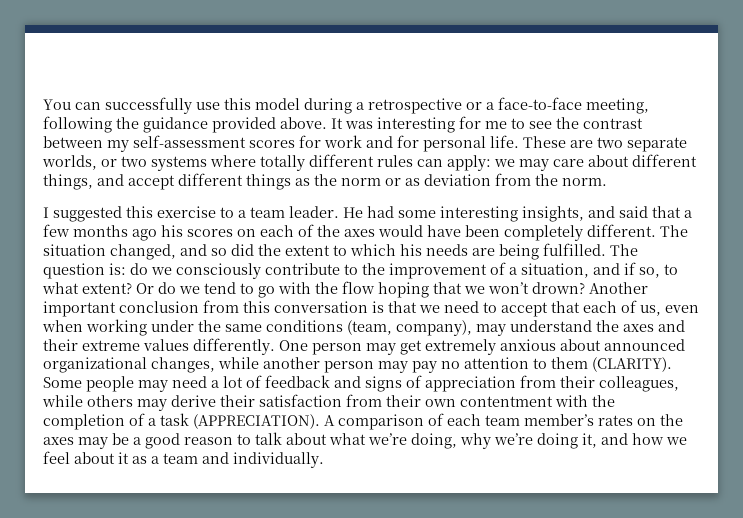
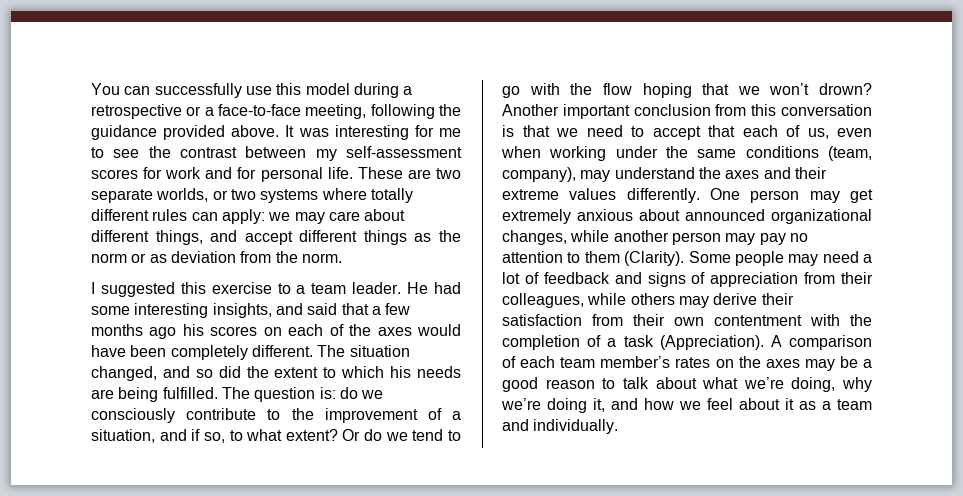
- One person may get extremely anxious about announced organizational changes, while another person may pay no attention to them (CLARITY).
+ One person may get extremely anxious about announced organizational changes, while another person may pay no attention to them (Clarity).
- Some people may need a lot of feedback and signs of appreciation from their colleagues, while others may derive their satisfaction from their own contentment with the completion of a task (APPRECIATION).
+ Some people may need a lot of feedback and signs of appreciation from their colleagues, while others may derive their satisfaction from their own contentment with the completion of a task (Appreciation).

